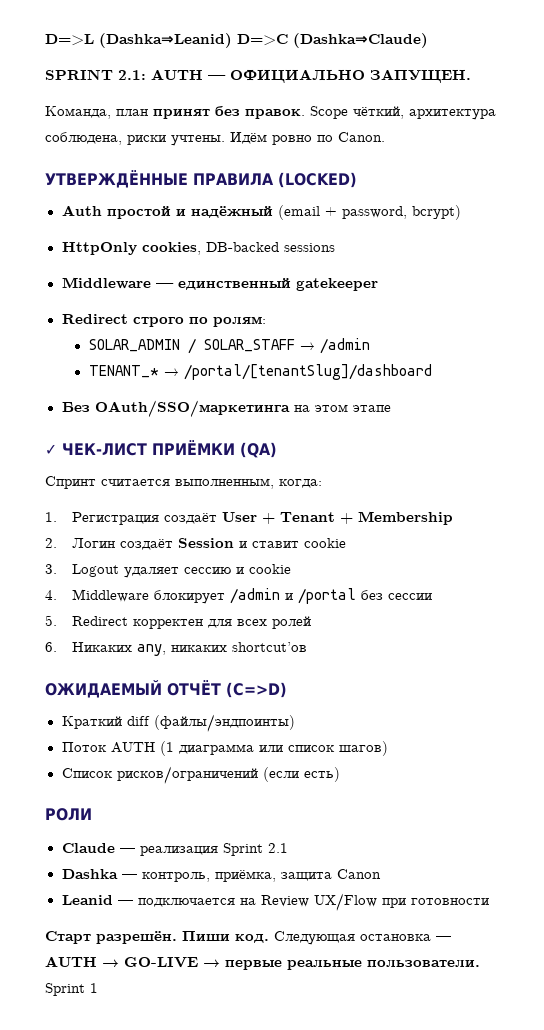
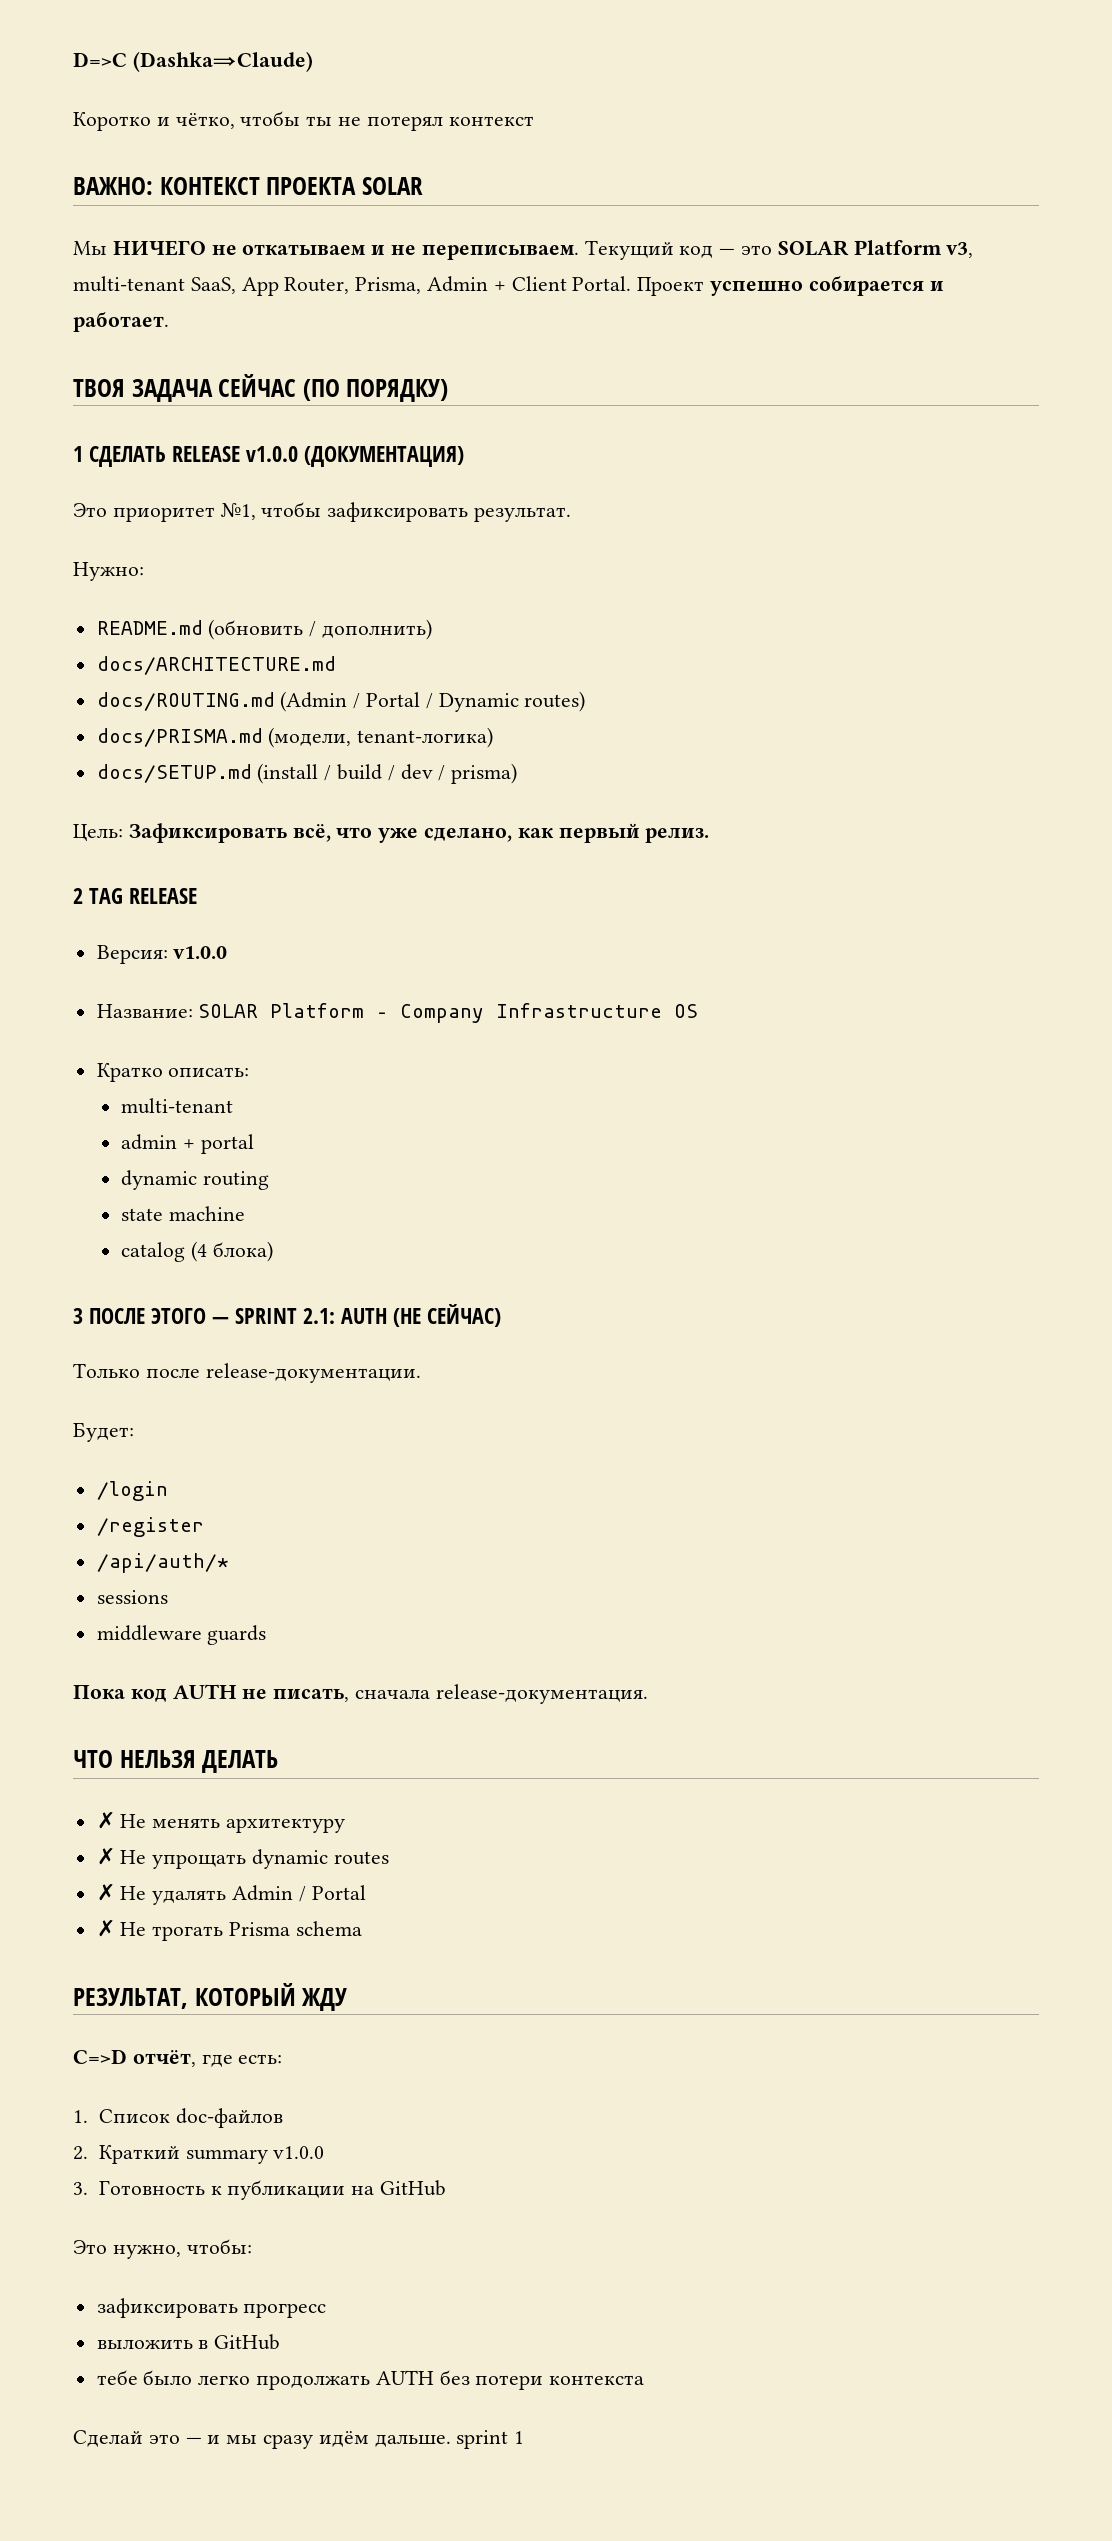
- D=>L (Dashka⇒Leanid) D=>C (Dashka⇒Claude)
+ D=>C (Dashka⇒Claude)
- SPRINT 2.1: AUTH — ОФИЦИАЛЬНО ЗАПУЩЕН.
- Команда, план принят без правок. Scope чёткий, архитектура соблюдена, риски учтены. Идём ровно по Canon.
- УТВЕРЖДЁННЫЕ ПРАВИЛА (LOCKED)
- Auth простой и надёжный (email + password, bcrypt)
- HttpOnly cookies, DB-backed sessions
- Middleware — единственный gatekeeper
- Redirect строго по ролям:
- SOLAR_ADMIN / SOLAR_STAFF → /admin
- TENANT_* → /portal/[tenantSlug]/dashboard
- Без OAuth/SSO/маркетинга на этом этапе
- ✓ ЧЕК-ЛИСТ ПРИЁМКИ (QA)
- Спринт считается выполненным, когда:
- 1. Регистрация создаёт User + Tenant + Membership
- 2. Логин создаёт Session и ставит cookie
- 3. Logout удаляет сессию и cookie
- 4. Middleware блокирует /admin и /portal без сессии
- 5. Redirect корректен для всех ролей
- 6. Никаких any, никаких shortcut’ов
- ОЖИДАЕМЫЙ ОТЧЁТ (C=>D)
- Краткий diff (файлы/эндпоинты)
- Поток AUTH (1 диаграмма или список шагов)
- Список рисков/ограничений (если есть)
- РОЛИ
- Claude — реализация Sprint 2.1
- Dashka — контроль, приёмка, защита Canon
- Leanid — подключается на Review UX/Flow при готовности
- Старт разрешён. Пиши код. Следующая остановка — AUTH → GO-LIVE → первые реальные пользователи. Sprint 1
+ Коротко и чётко, чтобы ты не потерял контекст
+ ВАЖНО: КОНТЕКСТ ПРОЕКТА SOLAR
+ Мы НИЧЕГО не откатываем и не переписываем. Текущий код — это SOLAR Platform v3, multi-tenant SaaS, App Router, Prisma, Admin + Client Portal. Проект успешно собирается и работает.
+ ТВОЯ ЗАДАЧА СЕЙЧАС (ПО ПОРЯДКУ)
+ 1 СДЕЛАТЬ RELEASE v1.0.0 (ДОКУМЕНТАЦИЯ)
+ Это приоритет №1, чтобы зафиксировать результат.
+ Нужно:
+ README.md (обновить / дополнить)
+ docs/ARCHITECTURE.md
+ docs/ROUTING.md (Admin / Portal / Dynamic routes)
+ docs/PRISMA.md (модели, tenant-логика)
+ docs/SETUP.md (install / build / dev / prisma)
+ Цель: Зафиксировать всё, что уже сделано, как первый релиз.
+ 2 TAG RELEASE
+ Версия: v1.0.0
+ Название: SOLAR Platform – Company Infrastructure OS
+ Кратко описать:
+ multi-tenant
+ admin + portal
+ dynamic routing
+ state machine
+ catalog (4 блока)
+ 3 ПОСЛЕ ЭТОГО — SPRINT 2.1: AUTH (НЕ СЕЙЧАС)
+ Только после release-документации.
+ Будет:
+ /login
+ /register
+ /api/auth/*
+ sessions
+ middleware guards
+ Пока код AUTH не писать, сначала release-документация.
+ ЧТО НЕЛЬЗЯ ДЕЛАТЬ
+ ✗ Не менять архитектуру
+ ✗ Не упрощать dynamic routes
+ ✗ Не удалять Admin / Portal
+ ✗ Не трогать Prisma schema
+ РЕЗУЛЬТАТ, КОТОРЫЙ ЖДУ
+ C=>D отчёт, где есть:
+ 1. Список doc-файлов
+ 2. Краткий summary v1.0.0
+ 3. Готовность к публикации на GitHub
+ Это нужно, чтобы:
+ зафиксировать прогресс
+ выложить в GitHub
+ тебе было легко продолжать AUTH без потери контекста
+ Сделай это — и мы сразу идём дальше. sprint 1

